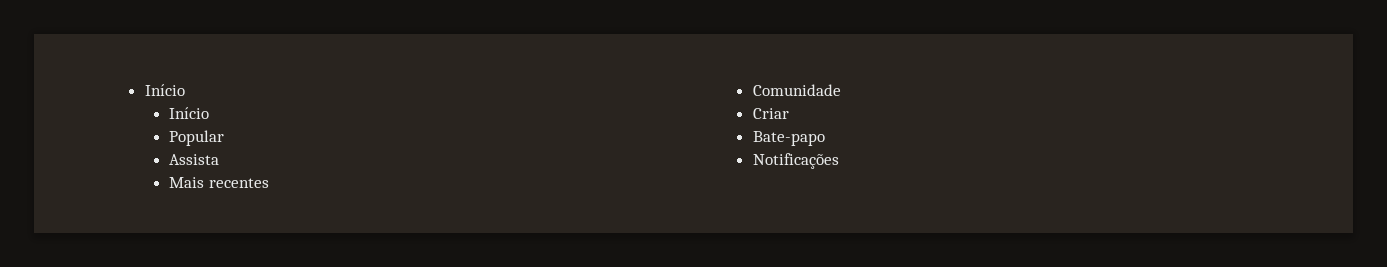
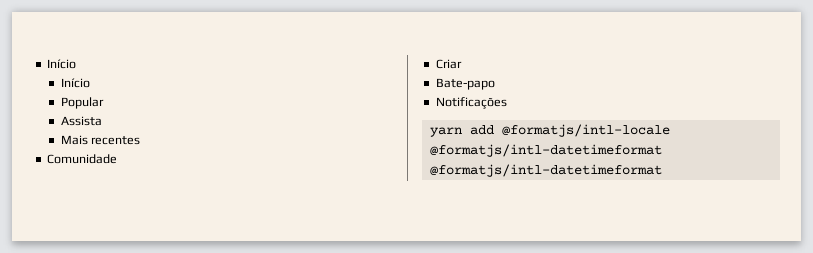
+ yarn add @formatjs/intl-locale @formatjs/intl-datetimeformat @formatjs/intl-datetimeformat

